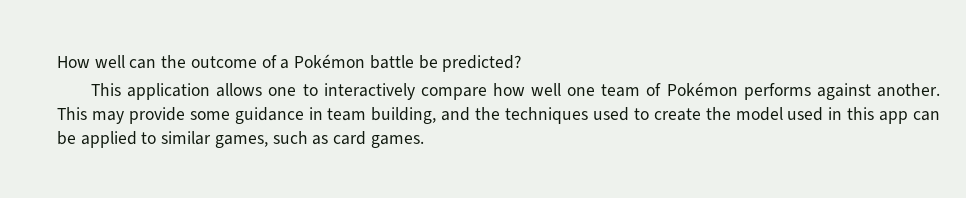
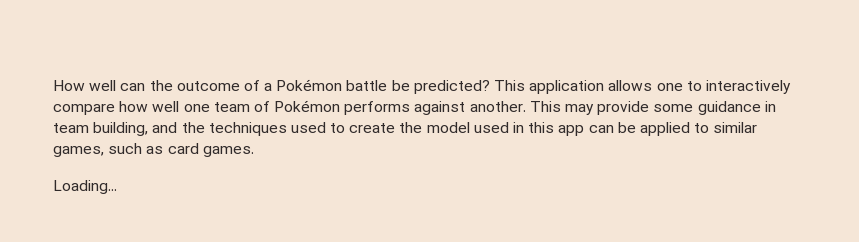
- How well can the outcome of a Pokémon battle be predicted?
- This application allows one to interactively compare how well one team of Pokémon performs against another.
+ How well can the outcome of a Pokémon battle be predicted? This application allows one to interactively compare how well one team of Pokémon performs against another.
+ Loading...

